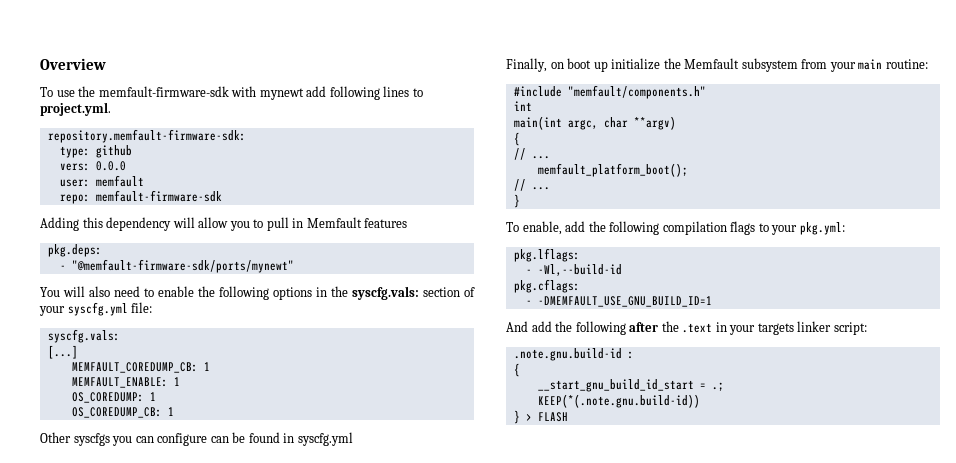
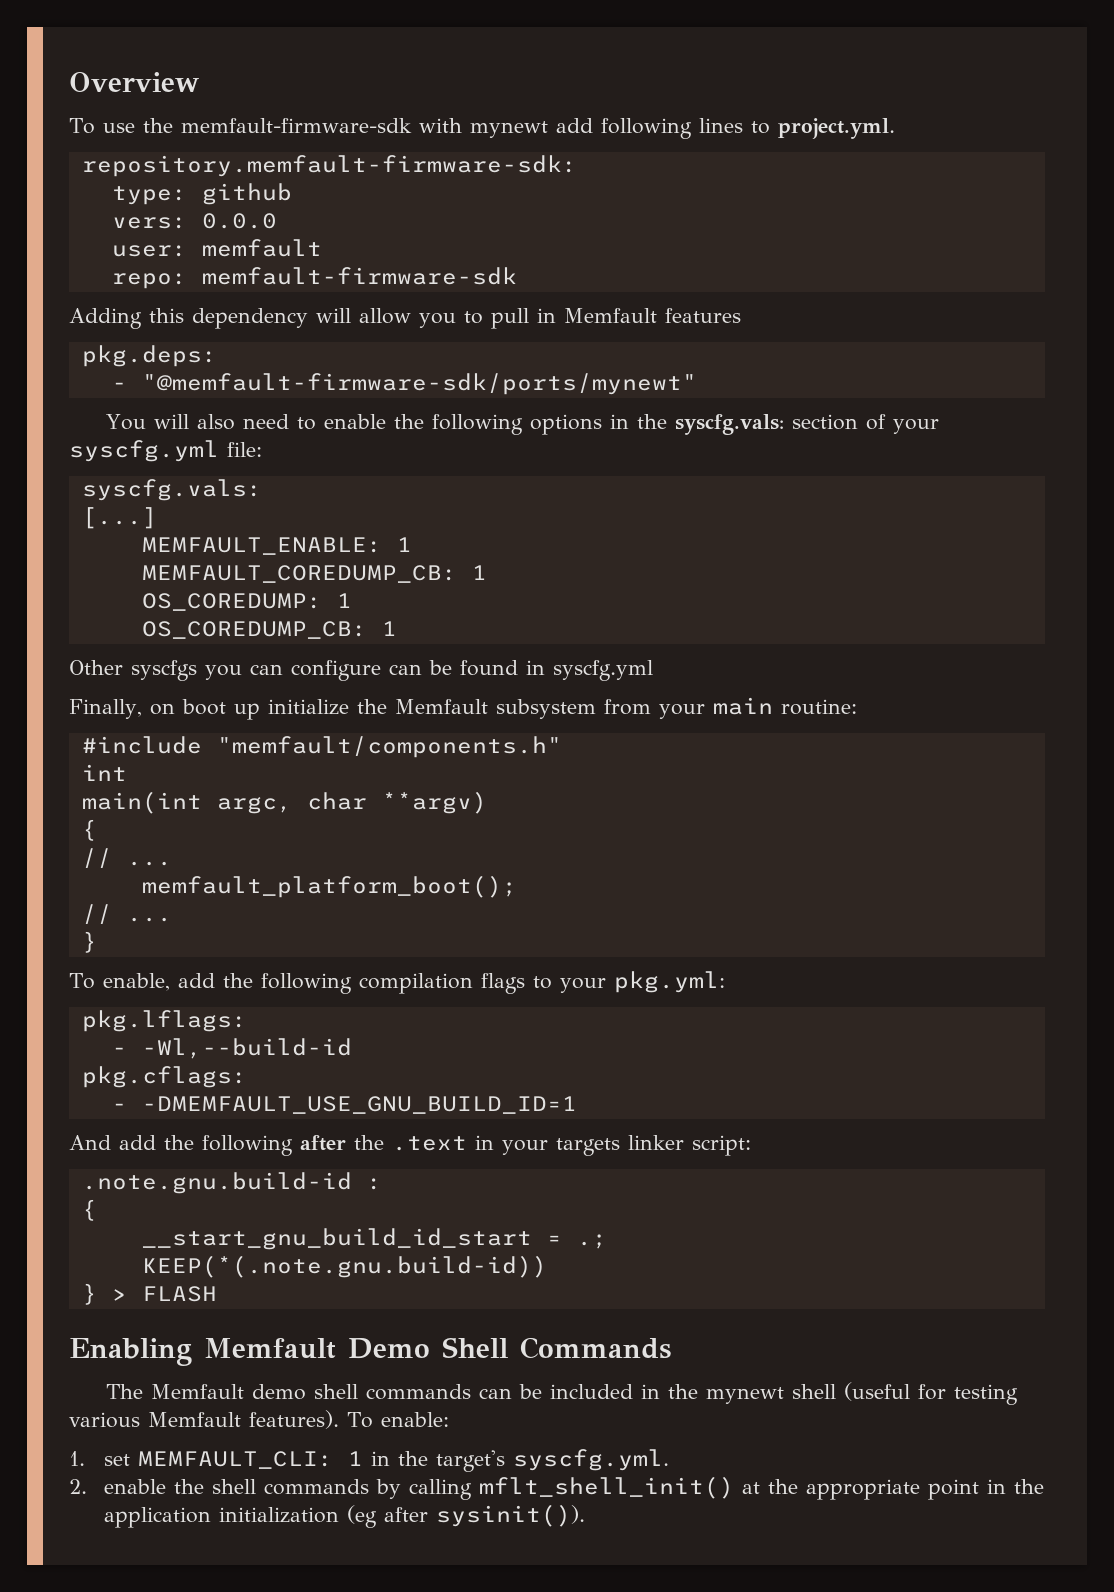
+ MEMFAULT_ENABLE: 1
  MEMFAULT_COREDUMP_CB: 1
- MEMFAULT_ENABLE: 1
+ Enabling Memfault Demo Shell Commands
+ The Memfault demo shell commands can be included in the mynewt shell (useful for testing various Memfault features). To enable:
+ 1. set MEMFAULT_CLI: 1 in the target's syscfg.yml.
+ 2. enable the shell commands by calling mflt_shell_init() at the appropriate point in the application initialization (eg after sysinit()).

